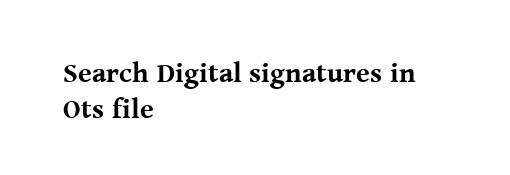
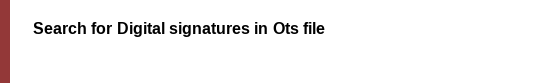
- Search Digital signatures in Ots file
+ Search for Digital signatures in Ots file

